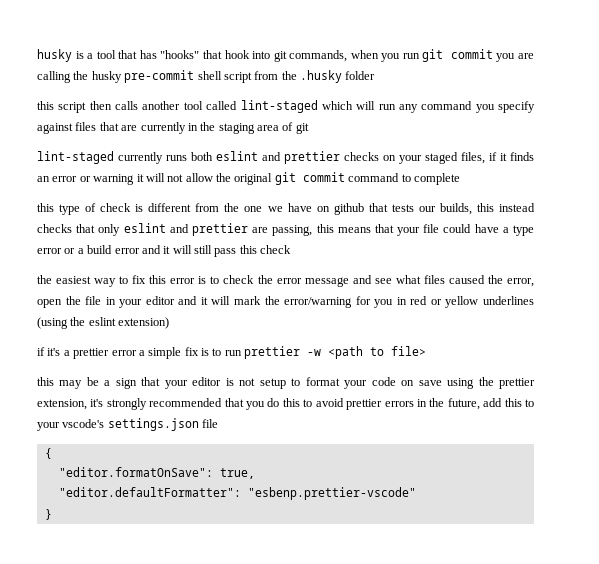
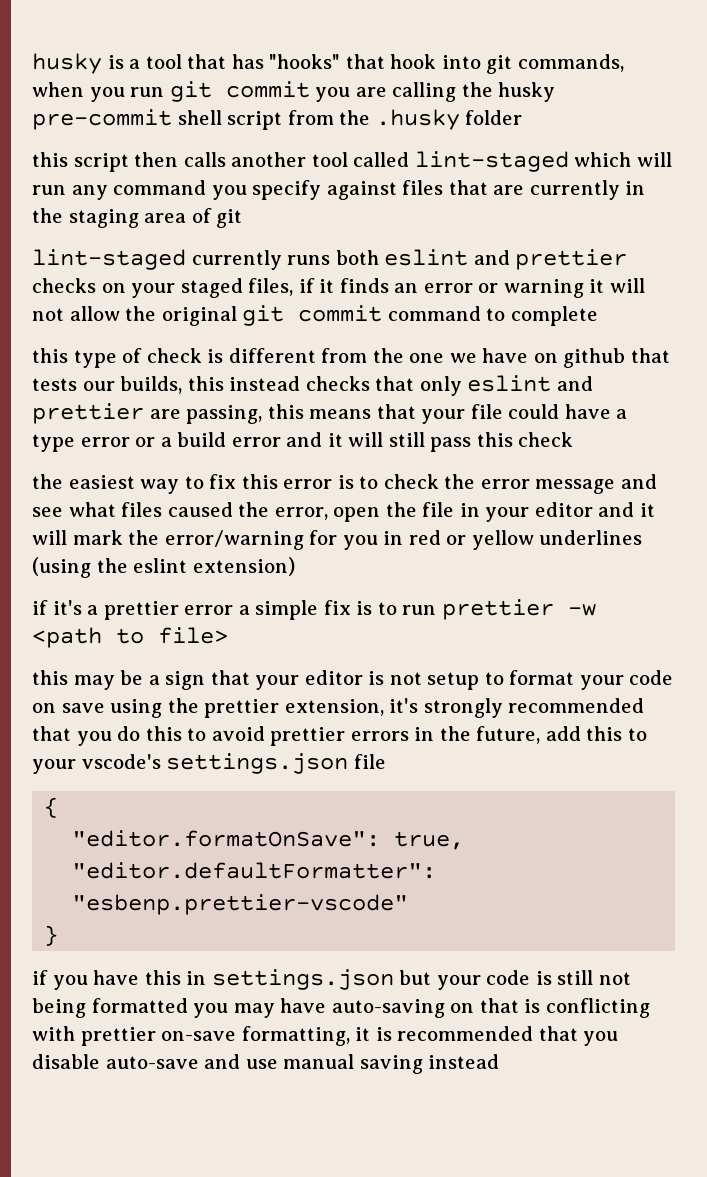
+ if you have this in settings.json but your code is still not being formatted you may have auto-saving on that is conflicting with prettier on-save formatting, it is recommended that you disable auto-save and use manual saving instead

